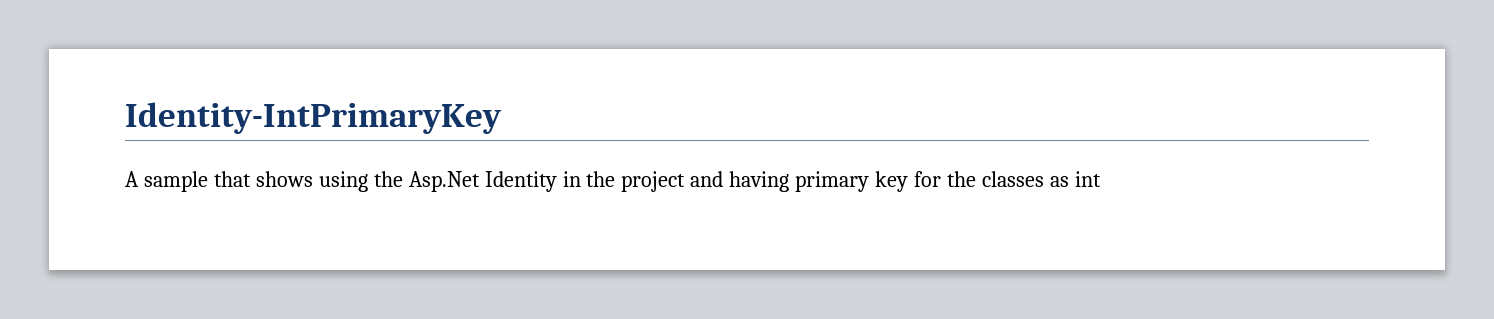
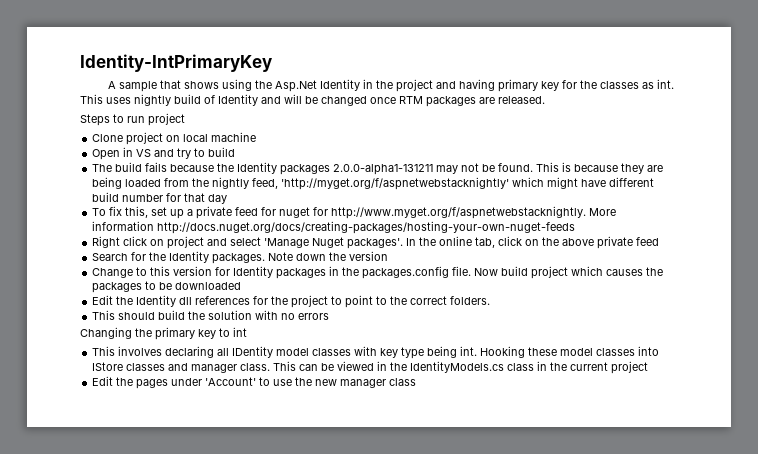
- A sample that shows using the Asp.Net Identity in the project and having primary key for the classes as int
+ A sample that shows using the Asp.Net Identity in the project and having primary key for the classes as int. This uses nightly build of Identity and will be changed once RTM packages are released.
+ Steps to run project
+ Clone project on local machine
+ Open in VS and try to build
+ The build fails because the Identity packages 2.0.0-alpha1-131211 may not be found. This is because they are being loaded from the nightly feed, 'http://myget.org/f/aspnetwebstacknightly' which might have different build number for that day
+ To fix this, set up a private feed for nuget for http://www.myget.org/f/aspnetwebstacknightly. More information http://docs.nuget.org/docs/creating-packages/hosting-your-own-nuget-feeds
+ Right click on project and select 'Manage Nuget packages'. In the online tab, click on the above private feed
+ Search for the Identity packages. Note down the version
+ Change to this version for Identity packages in the packages.config file. Now build project which causes the packages to be downloaded
+ Edit the Identity dll references for the project to point to the correct folders.
+ This should build the solution with no errors
+ Changing the primary key to int
+ This involves declaring all IDentity model classes with key type being int. Hooking these model classes into IStore classes and manager class. This can be viewed in the IdentityModels.cs class in the current project
+ Edit the pages under 'Account' to use the new manager class

